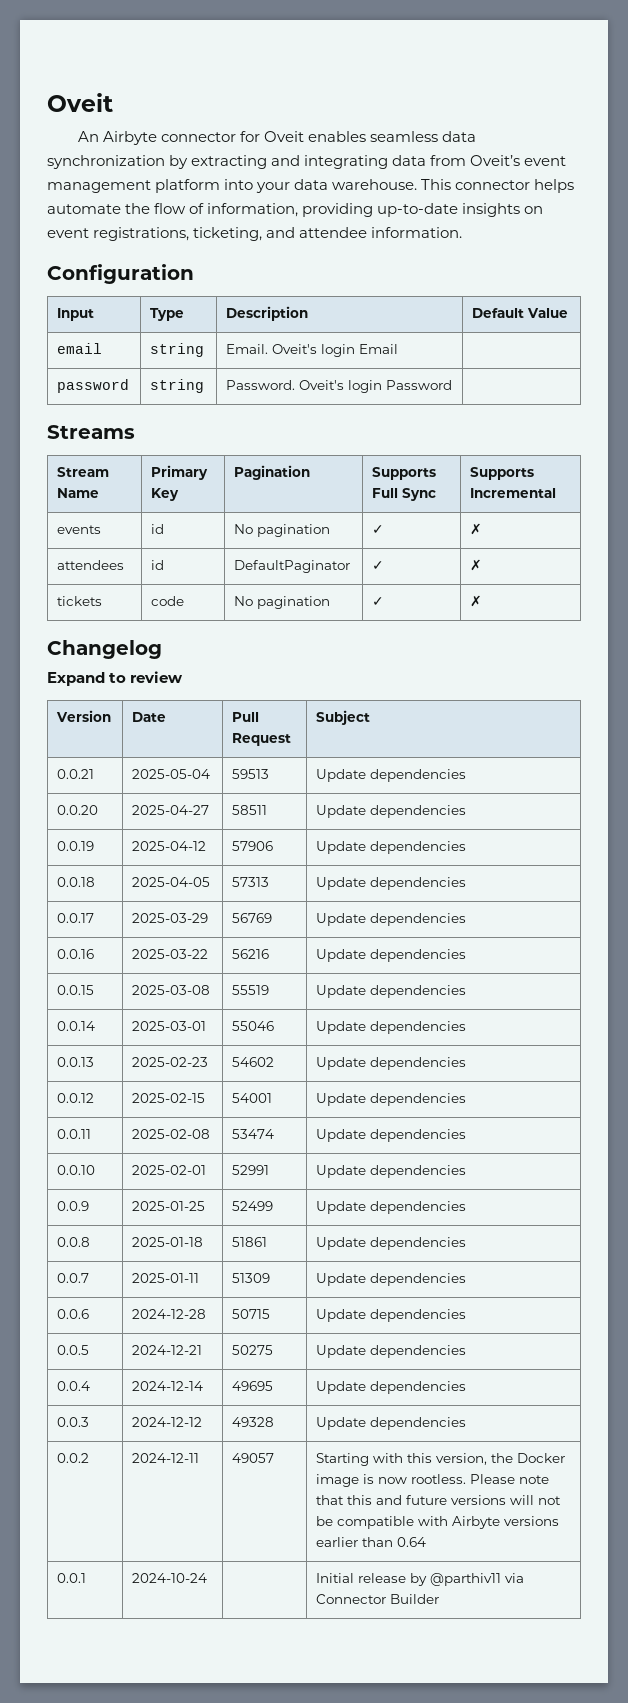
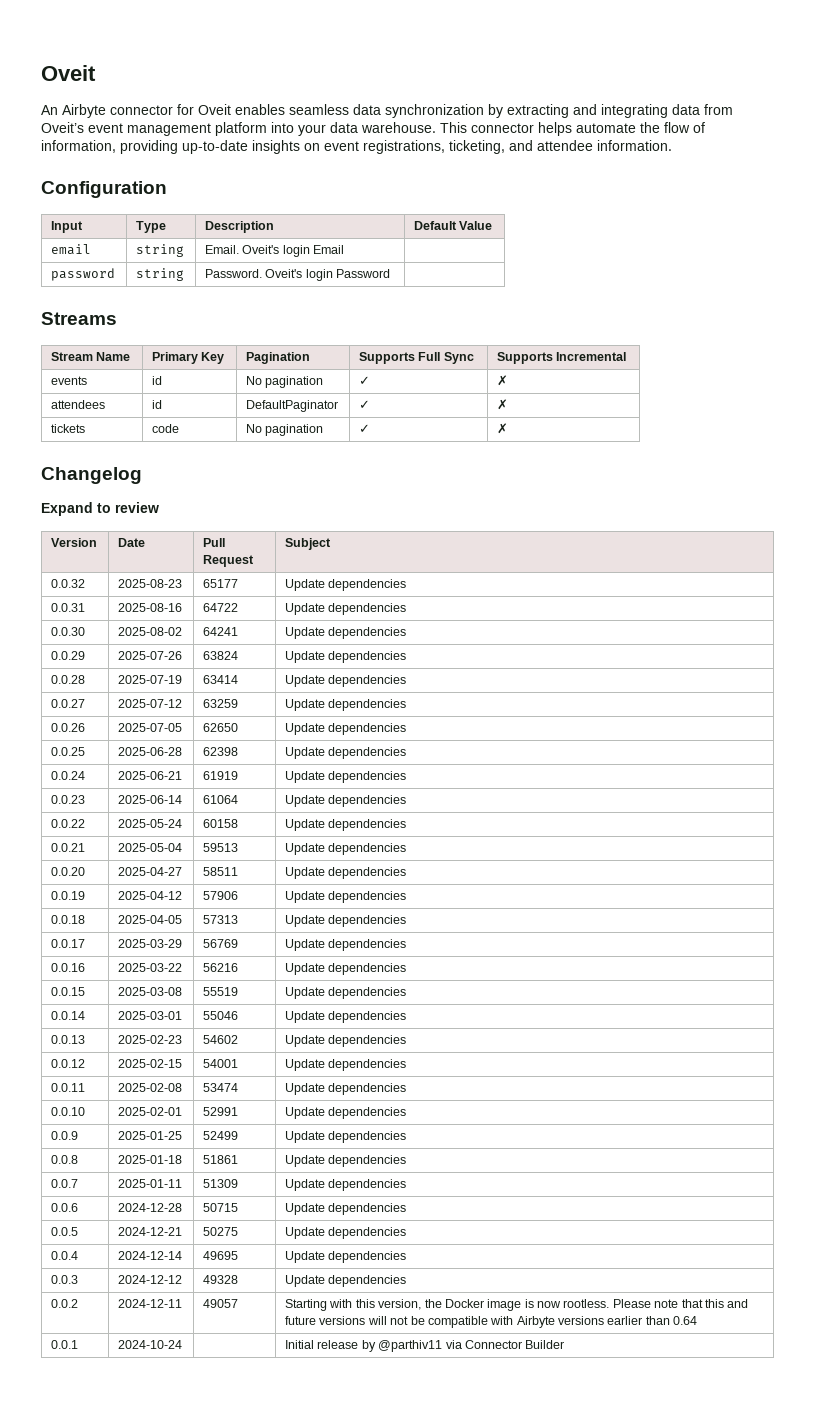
+ 0.0.32 | 2025-08-23 | 65177 | Update dependencies
+ 0.0.31 | 2025-08-16 | 64722 | Update dependencies
+ 0.0.30 | 2025-08-02 | 64241 | Update dependencies
+ 0.0.29 | 2025-07-26 | 63824 | Update dependencies
+ 0.0.28 | 2025-07-19 | 63414 | Update dependencies
+ 0.0.27 | 2025-07-12 | 63259 | Update dependencies
+ 0.0.26 | 2025-07-05 | 62650 | Update dependencies
+ 0.0.25 | 2025-06-28 | 62398 | Update dependencies
+ 0.0.24 | 2025-06-21 | 61919 | Update dependencies
+ 0.0.23 | 2025-06-14 | 61064 | Update dependencies
+ 0.0.22 | 2025-05-24 | 60158 | Update dependencies

